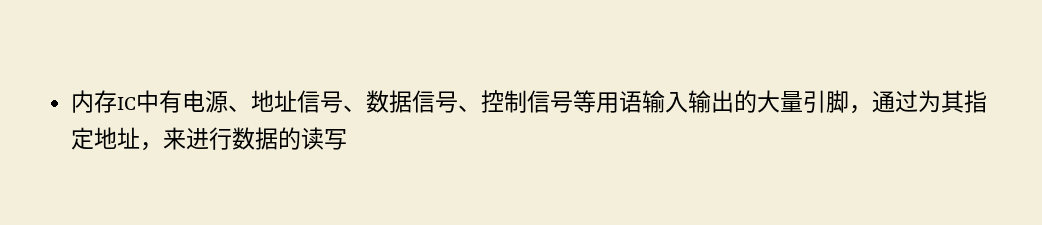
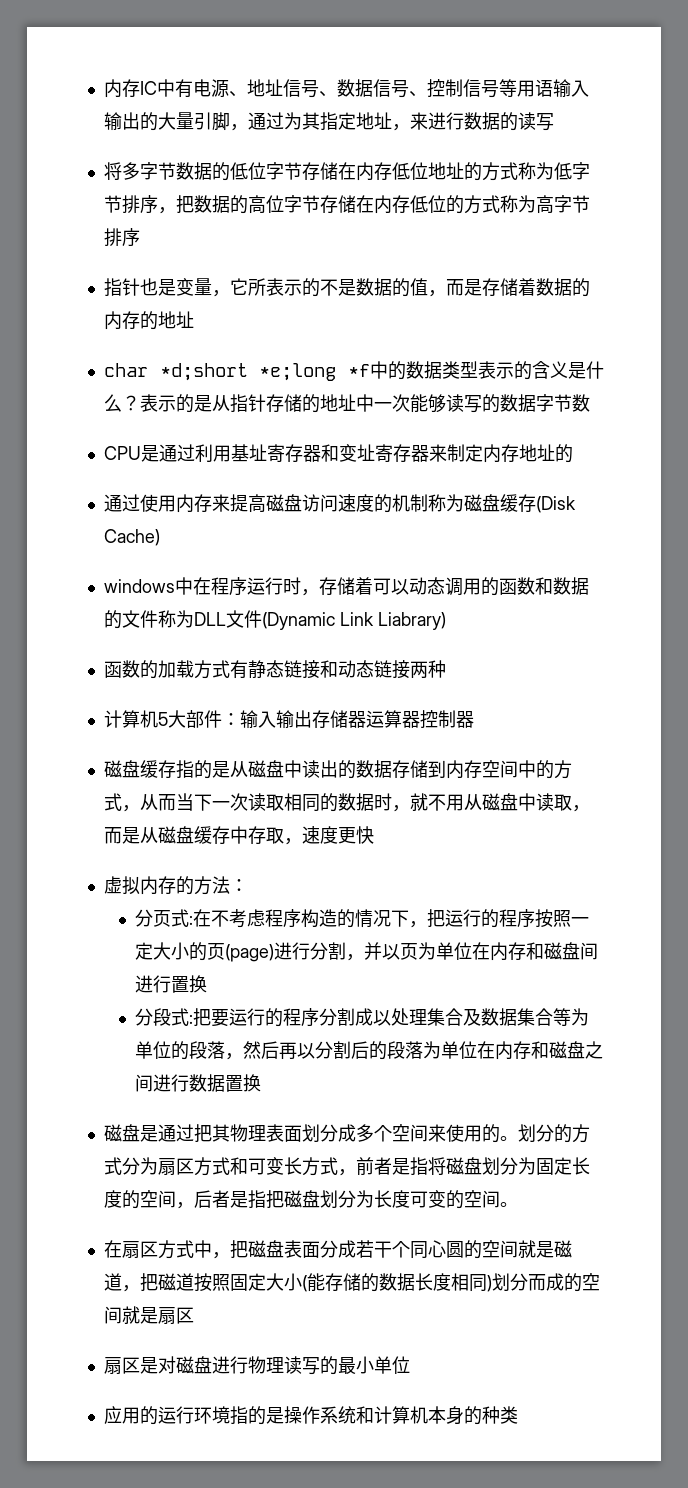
+ 将多字节数据的低位字节存储在内存低位地址的方式称为低字节排序，把数据的高位字节存储在内存低位的方式称为高字节排序
+ 指针也是变量，它所表示的不是数据的值，而是存储着数据的内存的地址
+ char *d;short *e;long *f中的数据类型表示的含义是什么？表示的是从指针存储的地址中一次能够读写的数据字节数
+ CPU是通过利用基址寄存器和变址寄存器来制定内存地址的
+ 通过使用内存来提高磁盘访问速度的机制称为磁盘缓存(Disk Cache)
+ windows中在程序运行时，存储着可以动态调用的函数和数据的文件称为DLL文件(Dynamic Link Liabrary)
+ 函数的加载方式有静态链接和动态链接两种
+ 计算机5大部件：输入输出存储器运算器控制器
+ 磁盘缓存指的是从磁盘中读出的数据存储到内存空间中的方式，从而当下一次读取相同的数据时，就不用从磁盘中读取，而是从磁盘缓存中存取，速度更快
+ 虚拟内存的方法：
+ 分页式:在不考虑程序构造的情况下，把运行的程序按照一定大小的页(page)进行分割，并以页为单位在内存和磁盘间进行置换
+ 分段式:把要运行的程序分割成以处理集合及数据集合等为单位的段落，然后再以分割后的段落为单位在内存和磁盘之间进行数据置换
+ 磁盘是通过把其物理表面划分成多个空间来使用的。划分的方式分为扇区方式和可变长方式，前者是指将磁盘划分为固定长度的空间，后者是指把磁盘划分为长度可变的空间。
+ 在扇区方式中，把磁盘表面分成若干个同心圆的空间就是磁道，把磁道按照固定大小(能存储的数据长度相同)划分而成的空间就是扇区
+ 扇区是对磁盘进行物理读写的最小单位
+ 应用的运行环境指的是操作系统和计算机本身的种类

